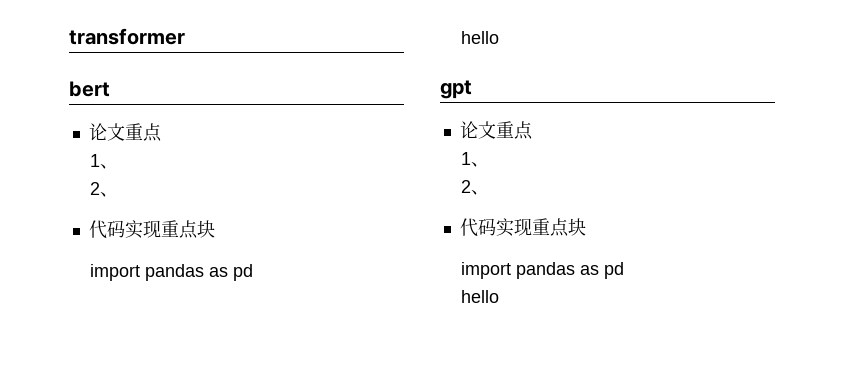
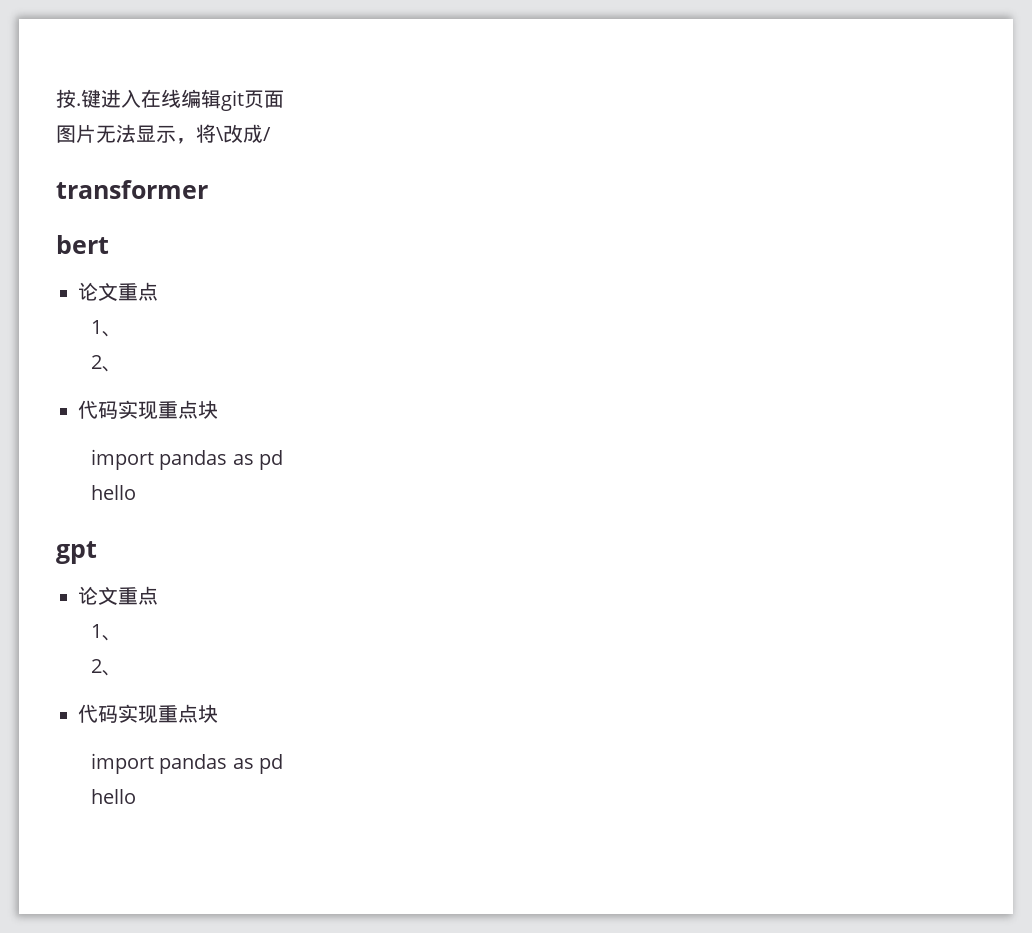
+ 按.键进入在线编辑git页面
+ 图片无法显示，将\改成/

